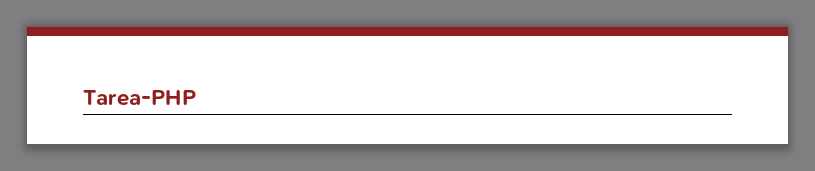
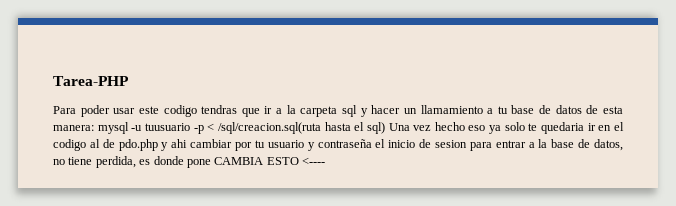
+ Para poder usar este codigo tendras que ir a la carpeta sql y hacer un llamamiento a tu base de datos de esta manera: mysql -u tuusuario -p < /sql/creacion.sql(ruta hasta el sql) Una vez hecho eso ya solo te quedaria ir en el codigo al de pdo.php y ahi cambiar por tu usuario y contraseña el inicio de sesion para entrar a la base de datos, no tiene perdida, es donde pone CAMBIA ESTO <----

